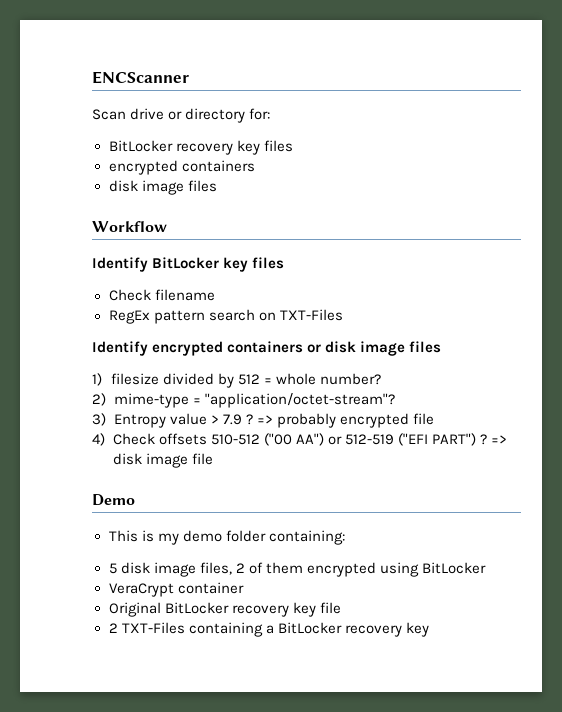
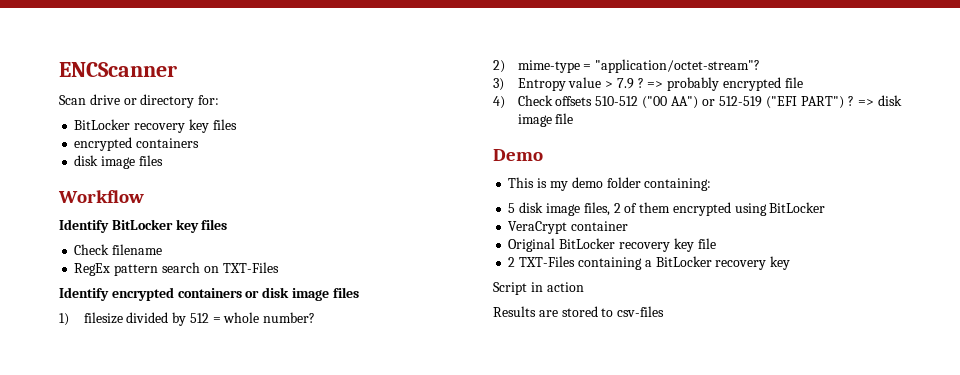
+ Script in action
+ Results are stored to csv-files

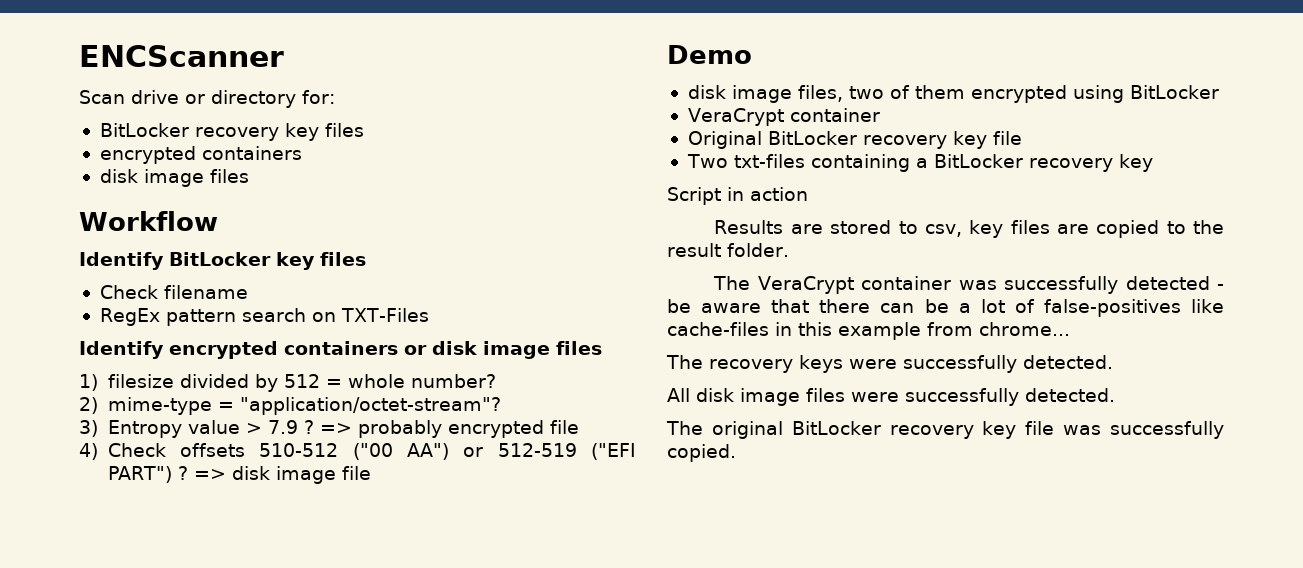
- This is my demo folder containing:
- 5 disk image files, 2 of them encrypted using BitLocker
+ disk image files, two of them encrypted using BitLocker
- 2 TXT-Files containing a BitLocker recovery key
+ Two txt-files containing a BitLocker recovery key
- Results are stored to csv-files
+ Results are stored to csv, key files are copied to the result folder.
+ The VeraCrypt container was successfully detected - be aware that there can be a lot of false-positives like cache-files in this example from chrome...
+ The recovery keys were successfully detected.
+ All disk image files were successfully detected.
+ The original BitLocker recovery key file was successfully copied.

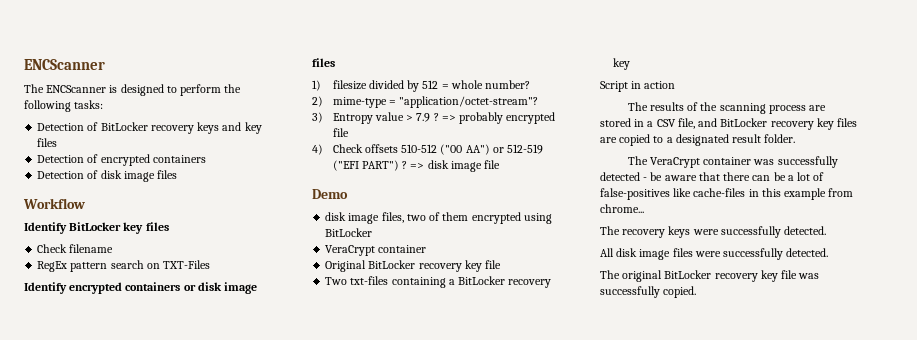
- Scan drive or directory for:
- BitLocker recovery key files
- encrypted containers
- disk image files
+ The ENCScanner is designed to perform the following tasks:
+ Detection of BitLocker recovery keys and key files
+ Detection of encrypted containers
+ Detection of disk image files
- Results are stored to csv, key files are copied to the result folder.
+ The results of the scanning process are stored in a CSV file, and BitLocker recovery key files are copied to a designated result folder.

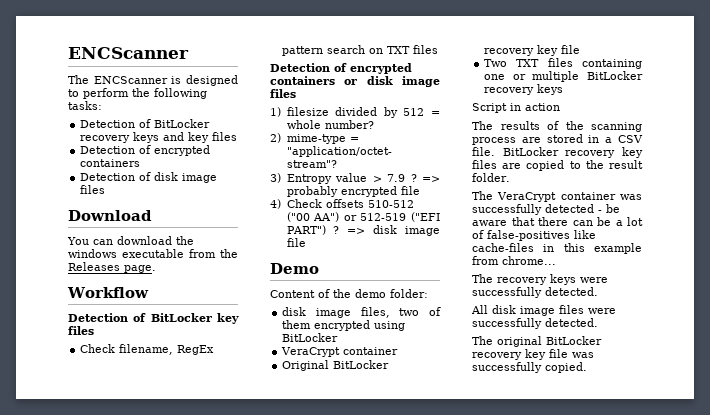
+ Download
+ You can download the windows executable from the Releases page.
- Identify BitLocker key files
+ Detection of BitLocker key files
- Check filename
- RegEx pattern search on TXT-Files
- Identify encrypted containers or disk image files
+ Check filename, RegEx pattern search on TXT files
+ Detection of encrypted containers or disk image files
+ Content of the demo folder:
- Two txt-files containing a BitLocker recovery key
+ Two TXT files containing one or multiple BitLocker recovery keys
- The results of the scanning process are stored in a CSV file, and BitLocker recovery key files are copied to a designated result folder.
+ The results of the scanning process are stored in a CSV file. BitLocker recovery key files are copied to the result folder.

